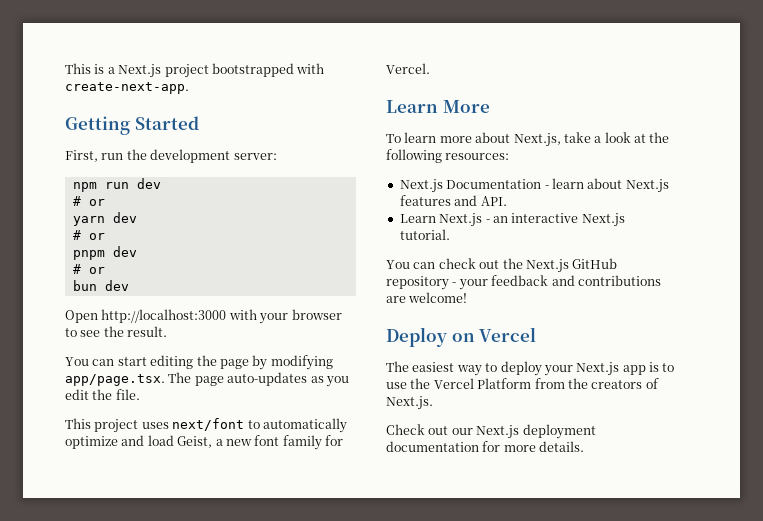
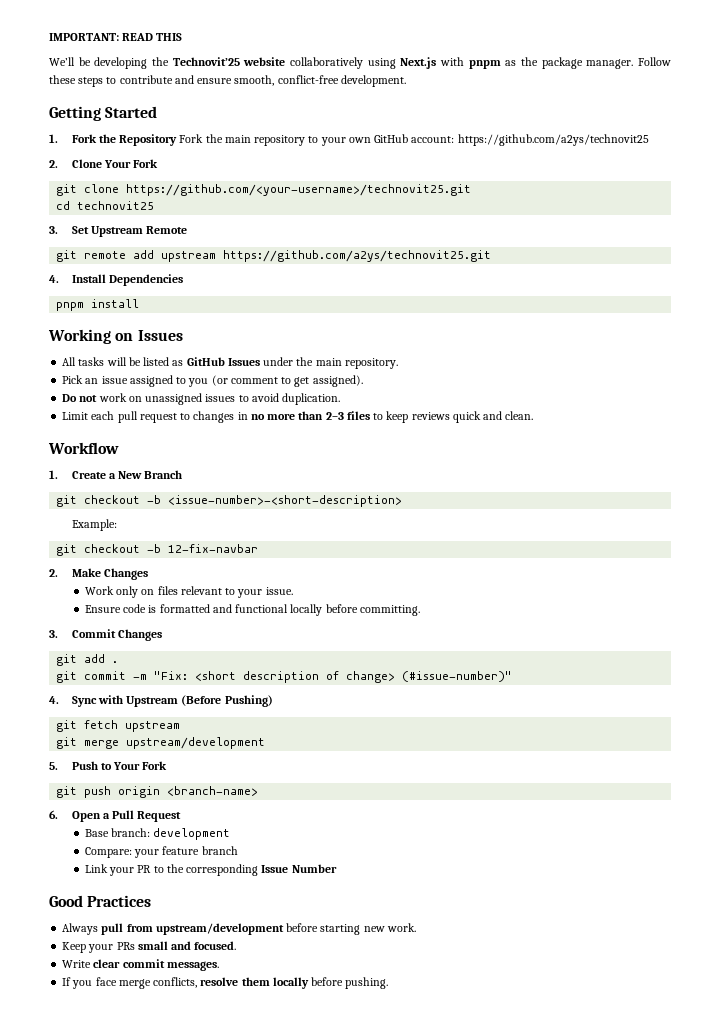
- This is a Next.js project bootstrapped with create-next-app.
+ IMPORTANT: READ THIS
+ We’ll be developing the Technovit’25 website collaboratively using Next.js with pnpm as the package manager. Follow these steps to contribute and ensure smooth, conflict-free development.
  Getting Started
- First, run the development server:
- npm run dev
- # or
- yarn dev
- # or
- pnpm dev
- # or
- bun dev
- Open http://localhost:3000 with your browser to see the result.
- You can start editing the page by modifying app/page.tsx. The page auto-updates as you edit the file.
- This project uses next/font to automatically optimize and load Geist, a new font family for Vercel.
- Learn More
- To learn more about Next.js, take a look at the following resources:
- Next.js Documentation - learn about Next.js features and API.
- Learn Next.js - an interactive Next.js tutorial.
- You can check out the Next.js GitHub repository - your feedback and contributions are welcome!
- Deploy on Vercel
- The easiest way to deploy your Next.js app is to use the Vercel Platform from the creators of Next.js.
- Check out our Next.js deployment documentation for more details.
+ 1. Fork the Repository Fork the main repository to your own GitHub account: https://github.com/a2ys/technovit25
+ 2. Clone Your Fork
+ git clone https://github.com/<your-username>/technovit25.git
+ cd technovit25
+ 3. Set Upstream Remote
+ git remote add upstream https://github.com/a2ys/technovit25.git
+ 4. Install Dependencies
+ pnpm install
+ Working on Issues
+ All tasks will be listed as GitHub Issues under the main repository.
+ Pick an issue assigned to you (or comment to get assigned).
+ Do not work on unassigned issues to avoid duplication.
+ Limit each pull request to changes in no more than 2–3 files to keep reviews quick and clean.
+ Workflow
+ 1. Create a New Branch
+ git checkout -b <issue-number>-<short-description>
+ Example:
+ git checkout -b 12-fix-navbar
+ 2. Make Changes
+ Work only on files relevant to your issue.
+ Ensure code is formatted and functional locally before committing.
+ 3. Commit Changes
+ git add .
+ git commit -m "Fix: <short description of change> (#issue-number)"
+ 4. Sync with Upstream (Before Pushing)
+ git fetch upstream
+ git merge upstream/development
+ 5. Push to Your Fork
+ git push origin <branch-name>
+ 6. Open a Pull Request
+ Base branch: development
+ Compare: your feature branch
+ Link your PR to the corresponding Issue Number
+ Good Practices
+ Always pull from upstream/development before starting new work.
+ Keep your PRs small and focused.
+ Write clear commit messages.
+ If you face merge conflicts, resolve them locally before pushing.

